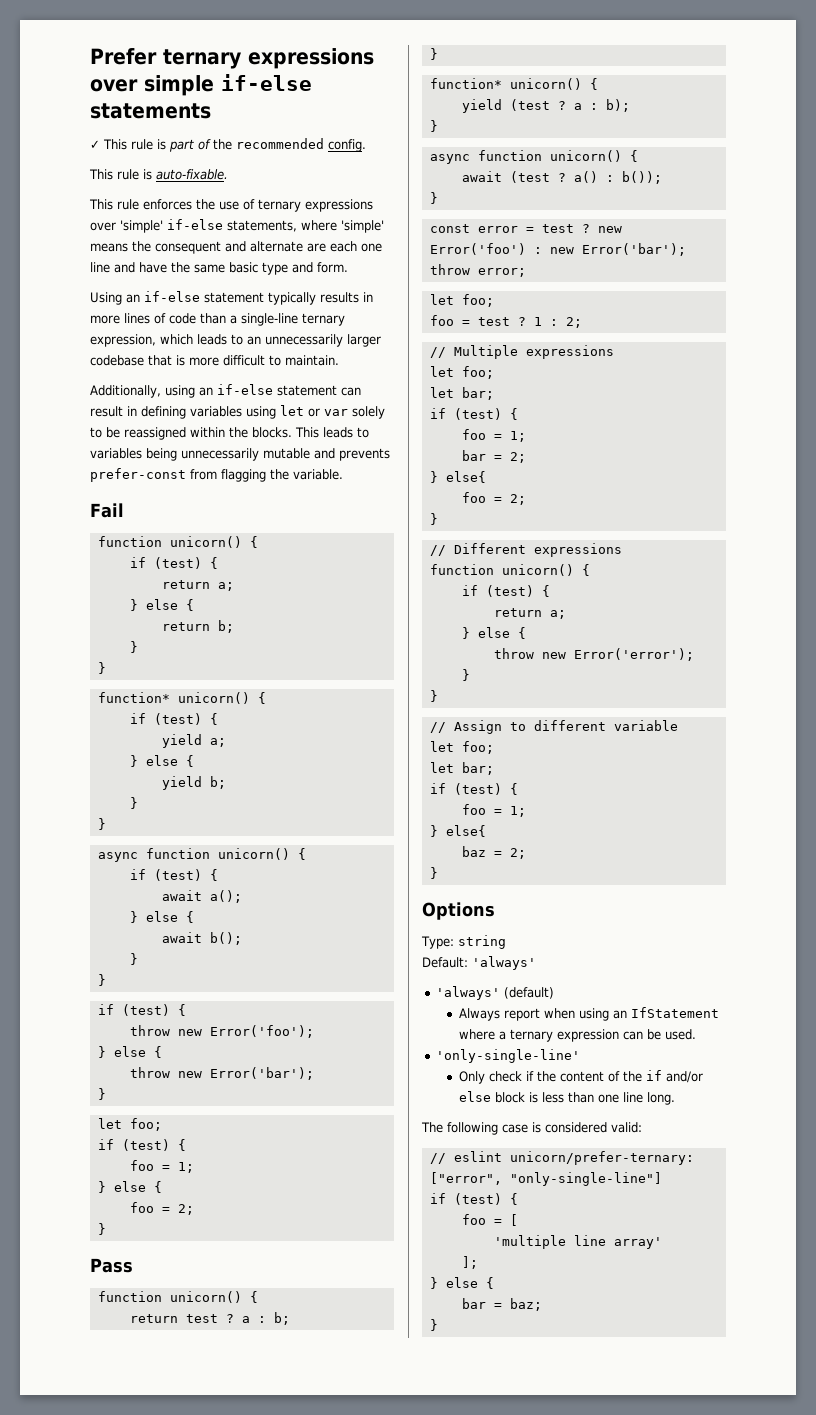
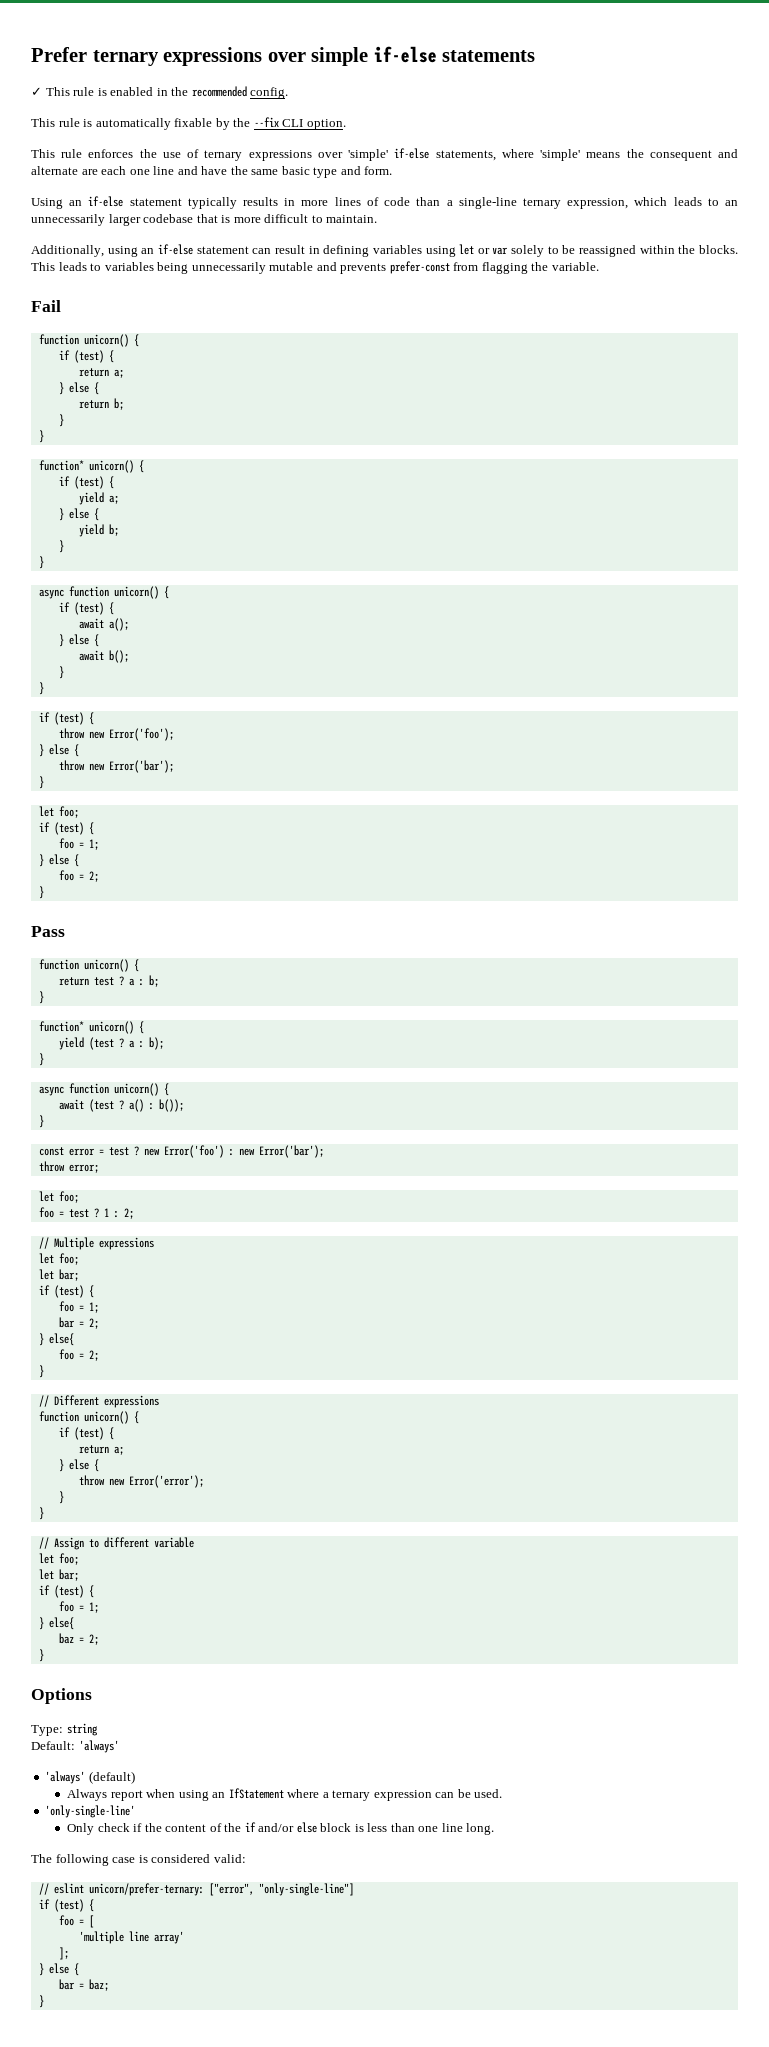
- ✓ This rule is part of the recommended config.
+ ✓ This rule is enabled in the recommended config.
- This rule is auto-fixable.
+ This rule is automatically fixable by the --fix CLI option.

